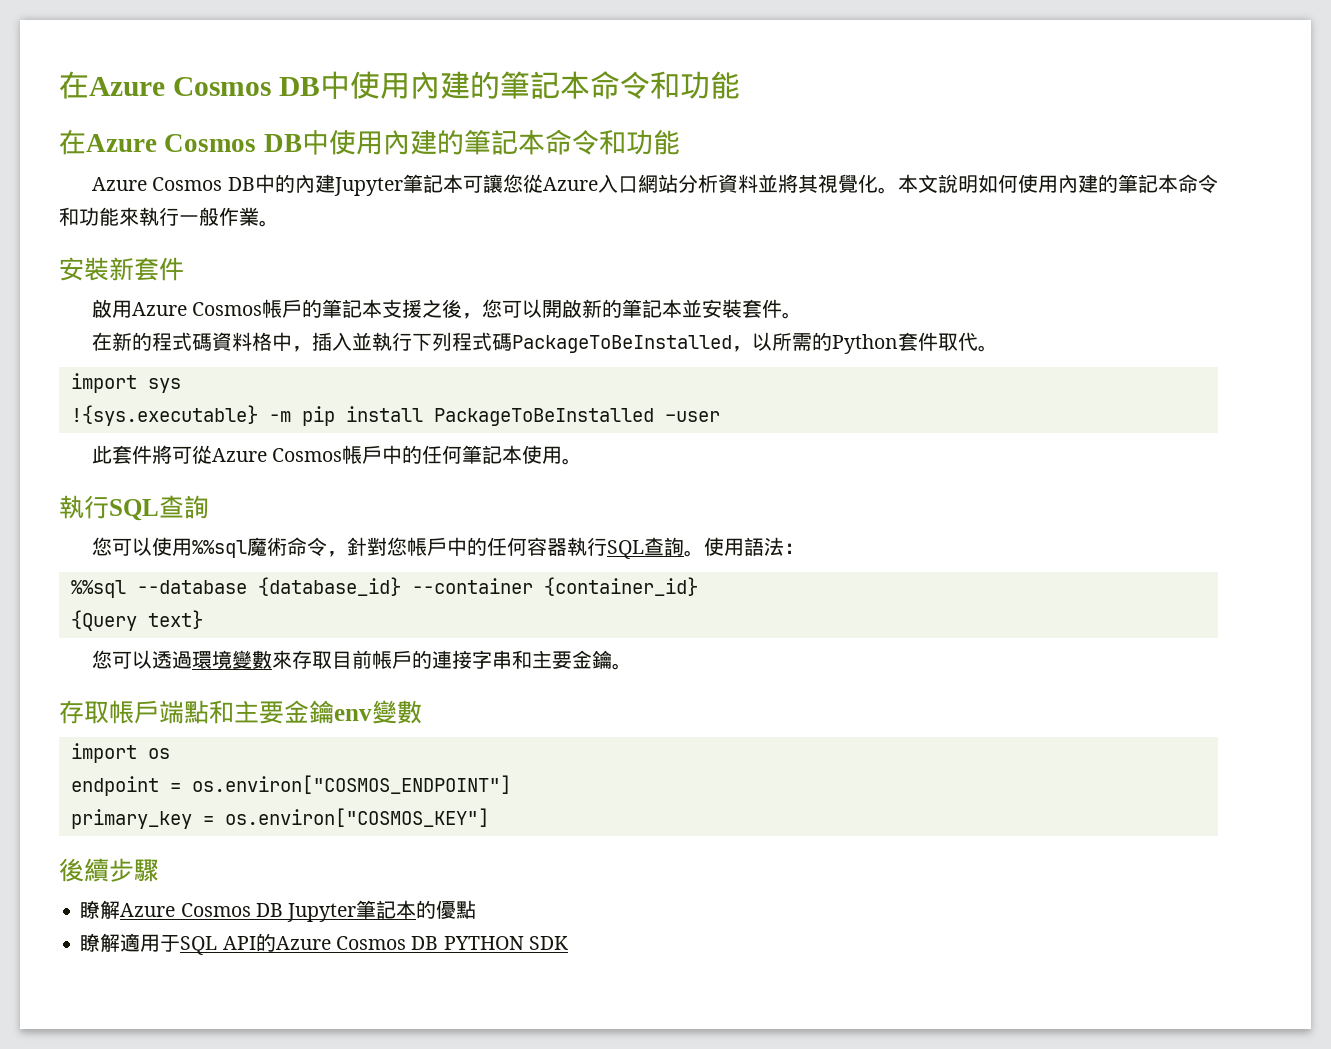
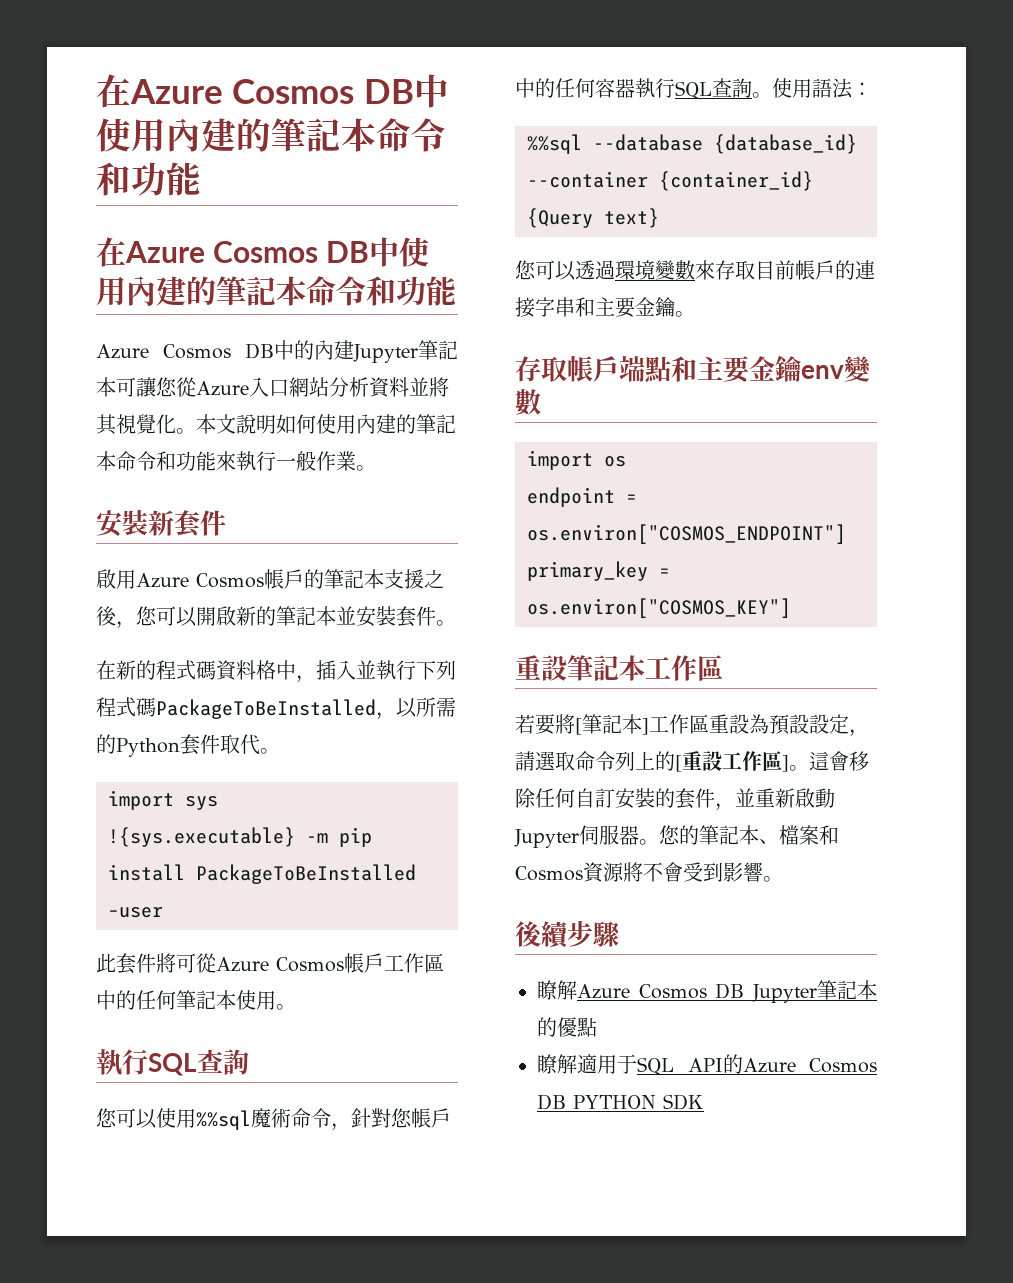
- 此套件將可從Azure Cosmos帳戶中的任何筆記本使用。
+ 此套件將可從Azure Cosmos帳戶工作區中的任何筆記本使用。
+ 重設筆記本工作區
+ 若要將[筆記本]工作區重設為預設設定，請選取命令列上的[重設工作區]。這會移除任何自訂安裝的套件，並重新啟動Jupyter伺服器。您的筆記本、檔案和Cosmos資源將不會受到影響。

